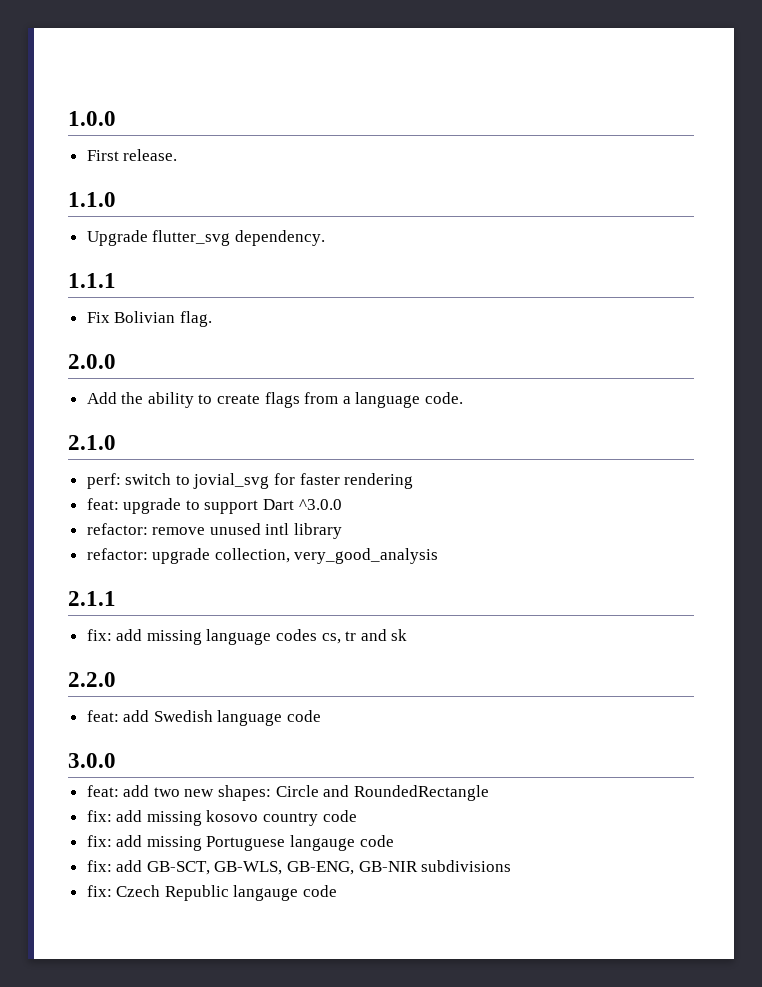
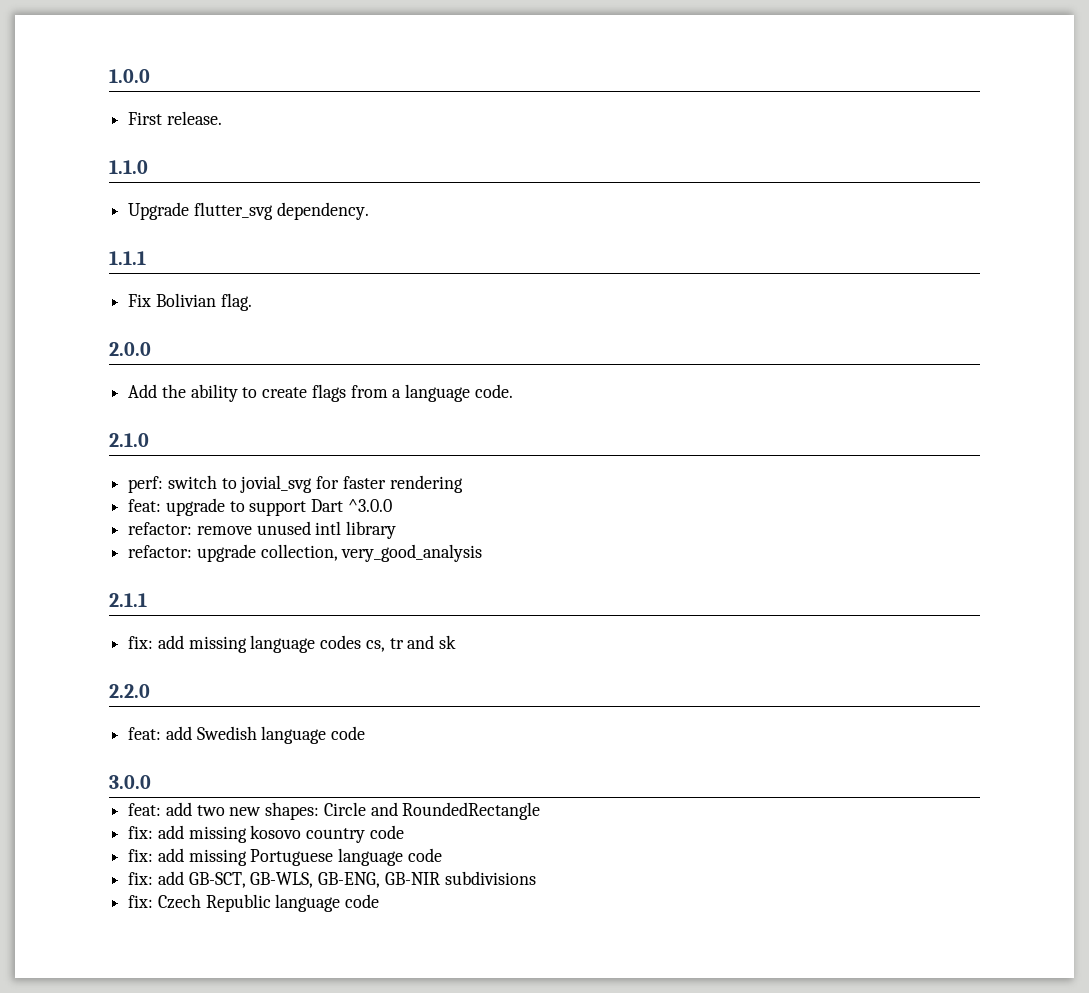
- fix: add missing Portuguese langauge code
+ fix: add missing Portuguese language code
- fix: Czech Republic langauge code
+ fix: Czech Republic language code

